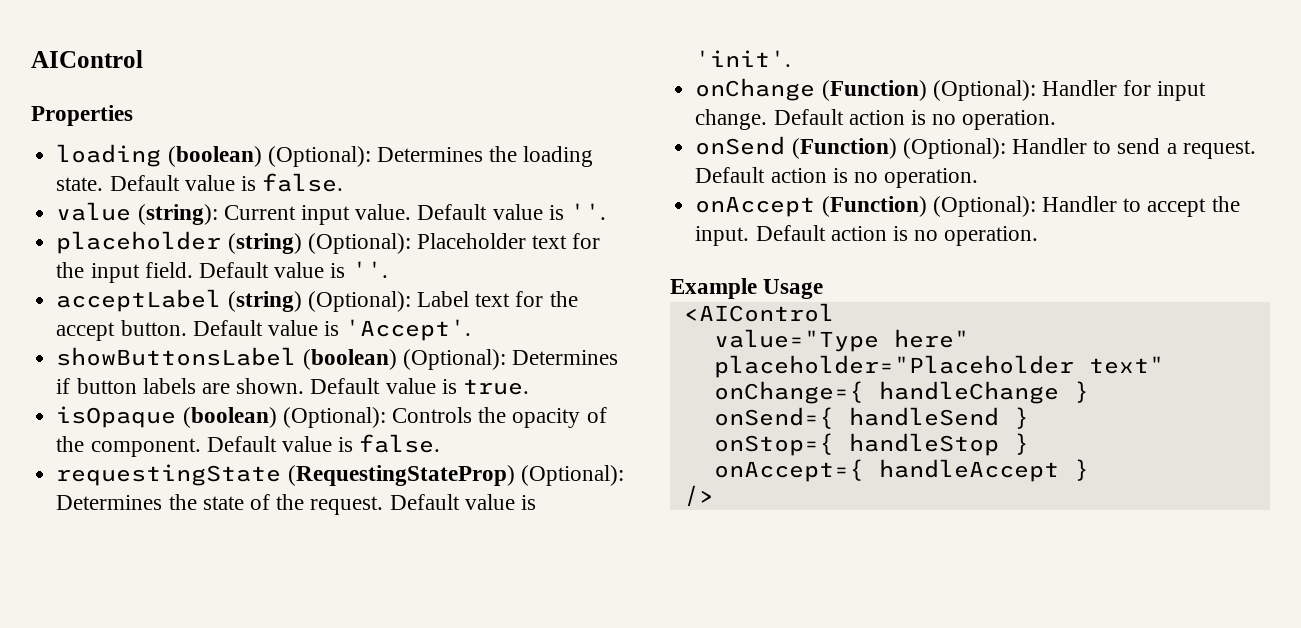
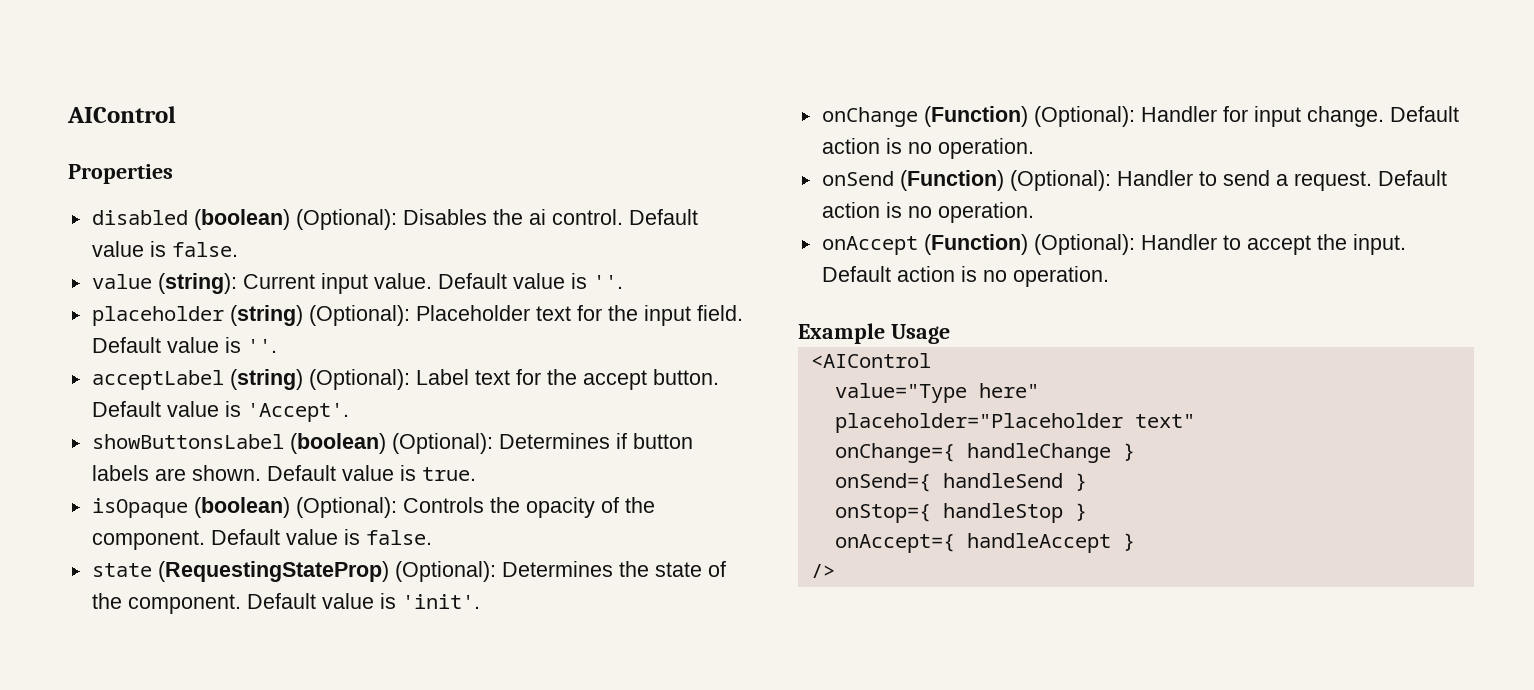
- loading (boolean) (Optional): Determines the loading state.
+ disabled (boolean) (Optional): Disables the ai control.
- requestingState (RequestingStateProp) (Optional): Determines the state of the request.
+ state (RequestingStateProp) (Optional): Determines the state of the component.

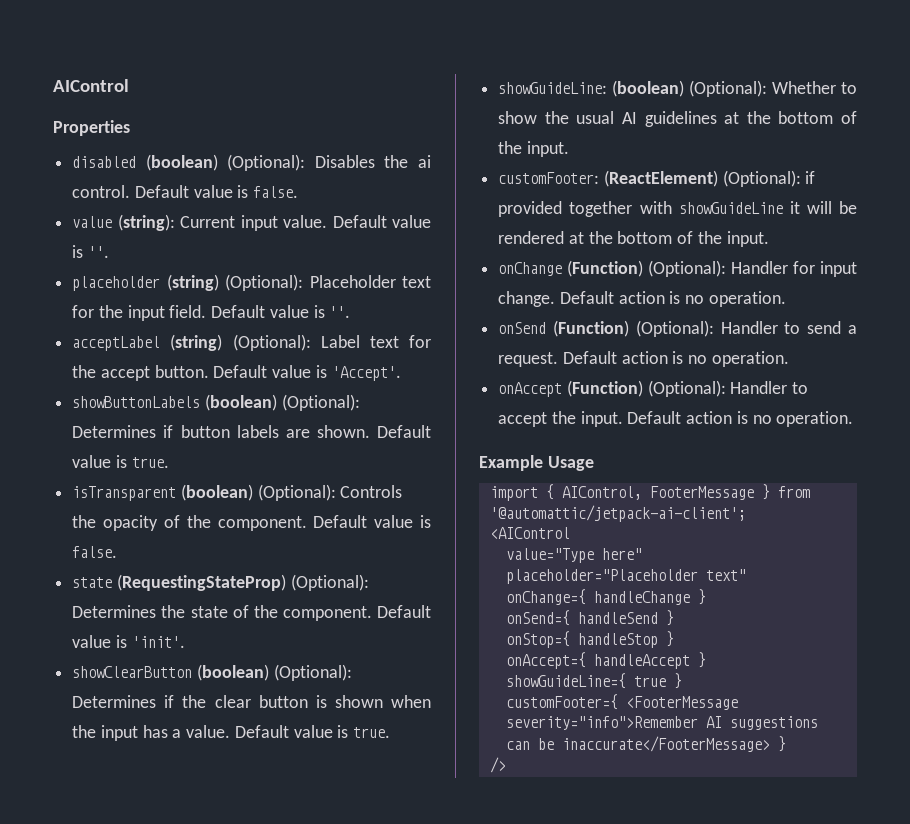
- showButtonsLabel (boolean) (Optional): Determines if button labels are shown.
+ showButtonLabels (boolean) (Optional): Determines if button labels are shown.
- isOpaque (boolean) (Optional): Controls the opacity of the component.
+ isTransparent (boolean) (Optional): Controls the opacity of the component.
+ showClearButton (boolean) (Optional): Determines if the clear button is shown when the input has a value. Default value is true.
+ showGuideLine: (boolean) (Optional): Whether to show the usual AI guidelines at the bottom of the input.
+ customFooter: (ReactElement) (Optional): if provided together with showGuideLine it will be rendered at the bottom of the input.
+ import { AIControl, FooterMessage } from '@automattic/jetpack-ai-client';
+ showGuideLine={ true }
+ customFooter={ <FooterMessage severity="info">Remember AI suggestions can be inaccurate</FooterMessage> }

